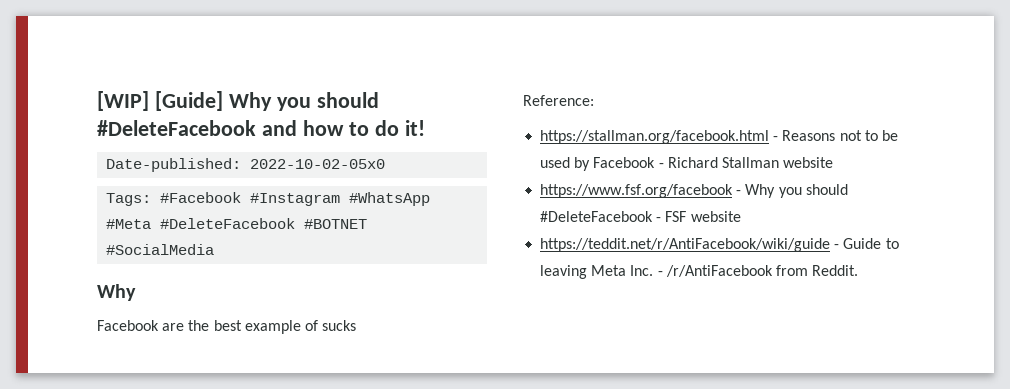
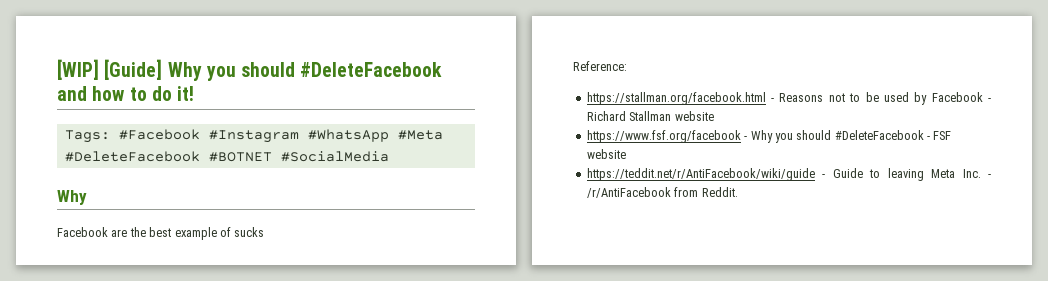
- Date-published: 2022-10-02-05x0

